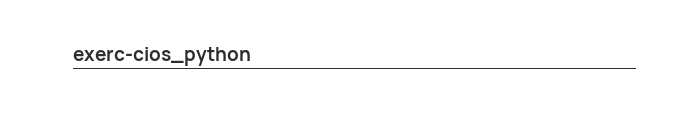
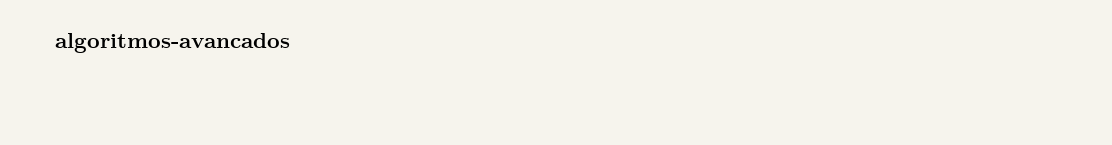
- exerc-cios_python
+ algoritmos-avancados

